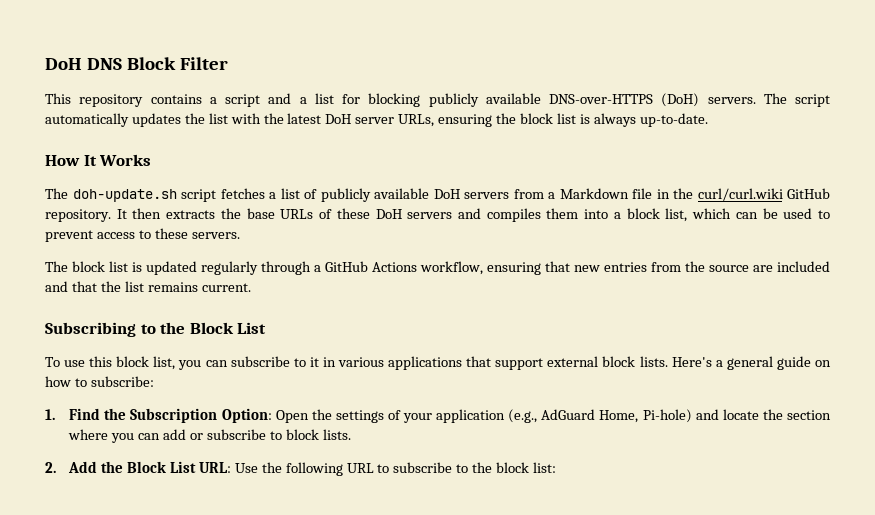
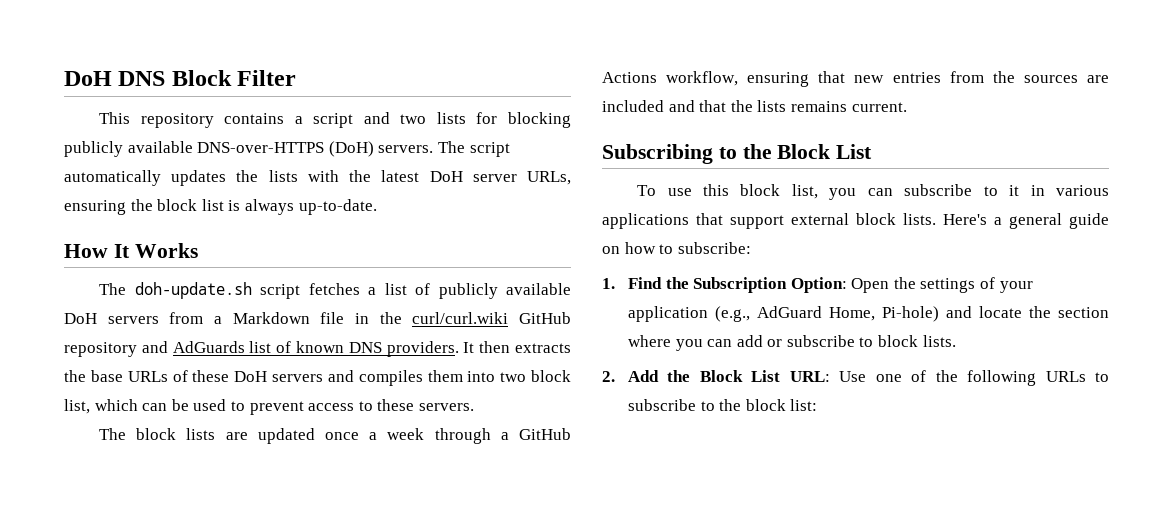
- This repository contains a script and a list for blocking publicly available DNS-over-HTTPS (DoH) servers.
+ This repository contains a script and two lists for blocking publicly available DNS-over-HTTPS (DoH) servers.
- The script automatically updates the list with the latest DoH server URLs, ensuring the block list is always up-to-date.
+ The script automatically updates the lists with the latest DoH server URLs, ensuring the block list is always up-to-date.
- The doh-update.sh script fetches a list of publicly available DoH servers from a Markdown file in the curl/curl.wiki GitHub repository.
+ The doh-update.sh script fetches a list of publicly available DoH servers from a Markdown file in the curl/curl.wiki GitHub repository and AdGuards list of known DNS providers.
- It then extracts the base URLs of these DoH servers and compiles them into a block list, which can be used to prevent access to these servers.
+ It then extracts the base URLs of these DoH servers and compiles them into two block list, which can be used to prevent access to these servers.
- The block list is updated regularly through a GitHub Actions workflow, ensuring that new entries from the source are included and that the list remains current.
+ The block lists are updated once a week through a GitHub Actions workflow, ensuring that new entries from the sources are included and that the lists remains current.
- 2. Add the Block List URL: Use the following URL to subscribe to the block list:
+ 2. Add the Block List URL: Use one of the following URLs to subscribe to the block list:

